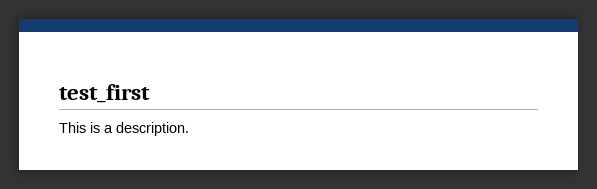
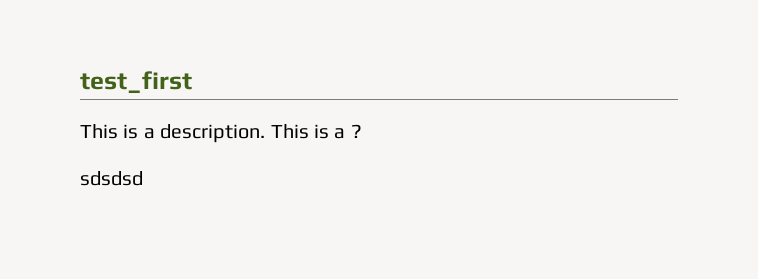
+ This is a ?
+ sdsdsd

